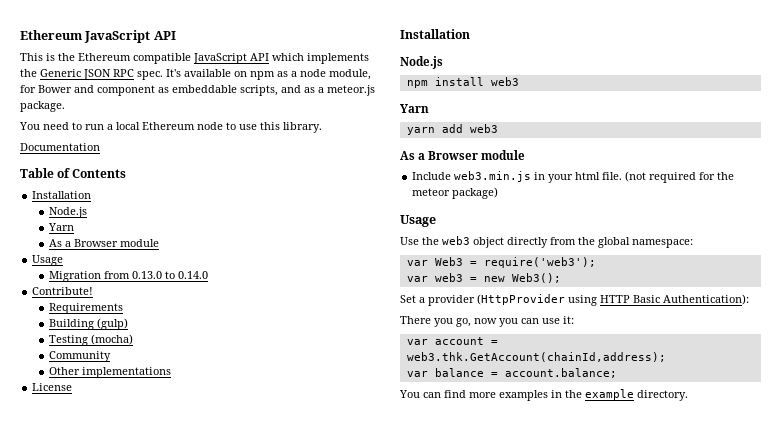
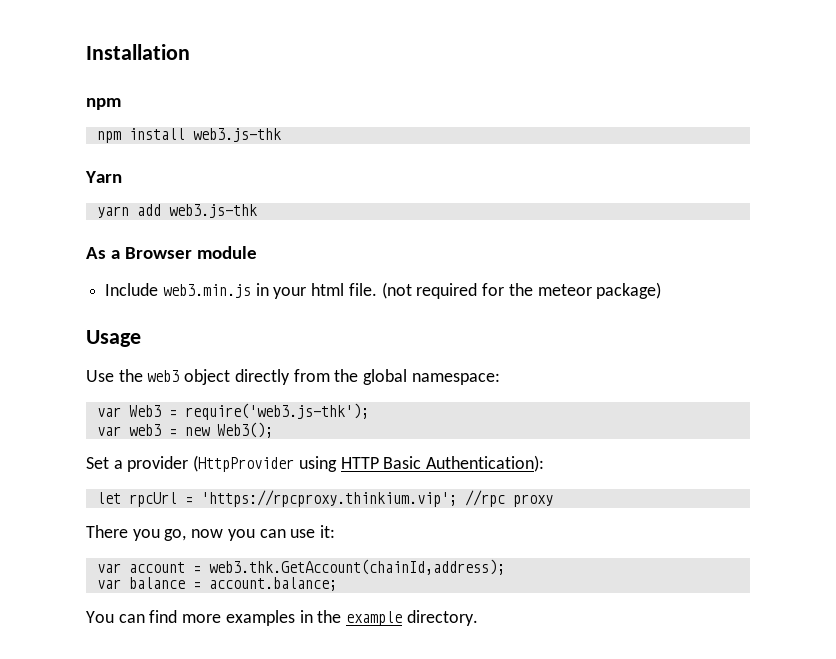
- Ethereum JavaScript API
- This is the Ethereum compatible JavaScript API which implements the Generic JSON RPC spec. It's available on npm as a node module, for Bower and component as embeddable scripts, and as a meteor.js package.
- You need to run a local Ethereum node to use this library.
- Documentation
- Table of Contents
  Installation
- Node.js
- Yarn
- As a Browser module
- Usage
- Migration from 0.13.0 to 0.14.0
- Contribute!
- Requirements
- Building (gulp)
- Testing (mocha)
- Community
- Other implementations
- License
- Installation
- Node.js
+ npm
- npm install web3
+ npm install web3.js-thk
- yarn add web3
+ yarn add web3.js-thk
- var Web3 = require('web3');
+ var Web3 = require('web3.js-thk');
+ let rpcUrl = 'https://rpcproxy.thinkium.vip'; //rpc proxy

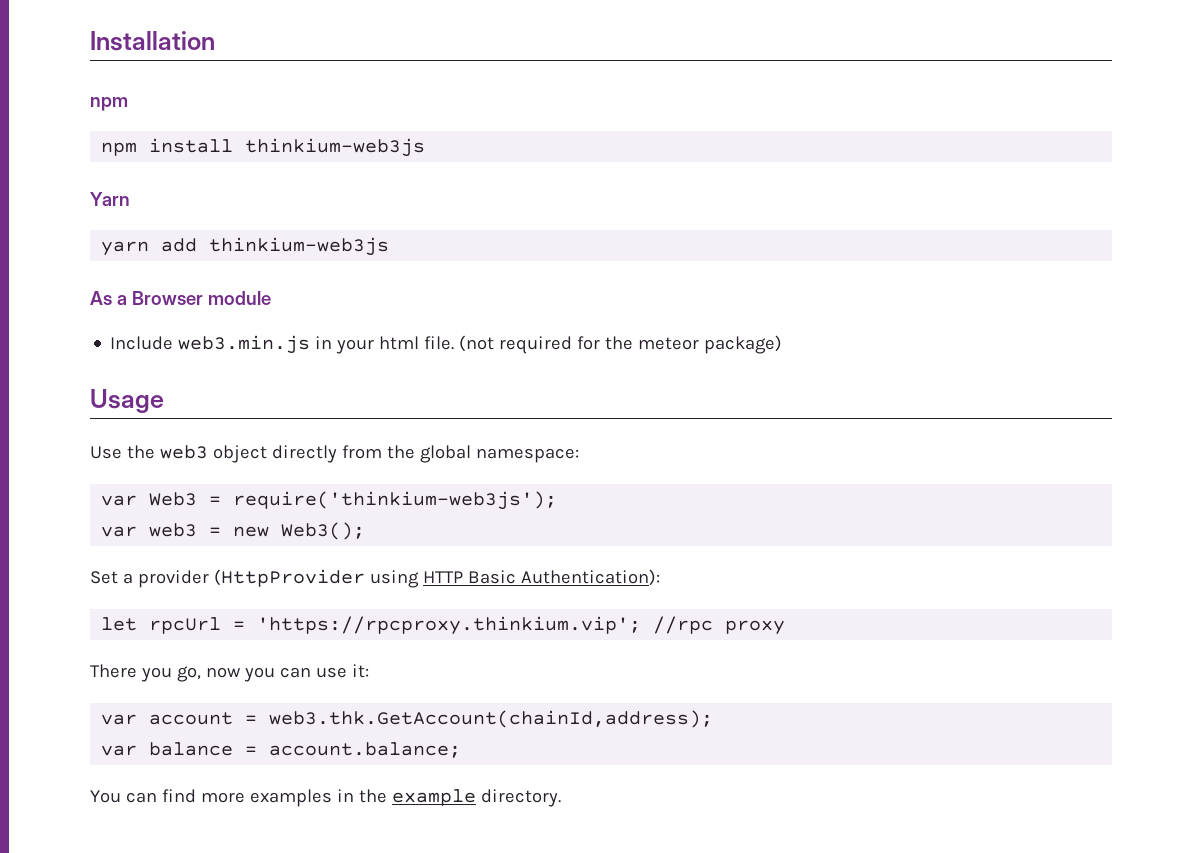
- npm install web3.js-thk
+ npm install thinkium-web3js
- yarn add web3.js-thk
+ yarn add thinkium-web3js
- var Web3 = require('web3.js-thk');
+ var Web3 = require('thinkium-web3js');

